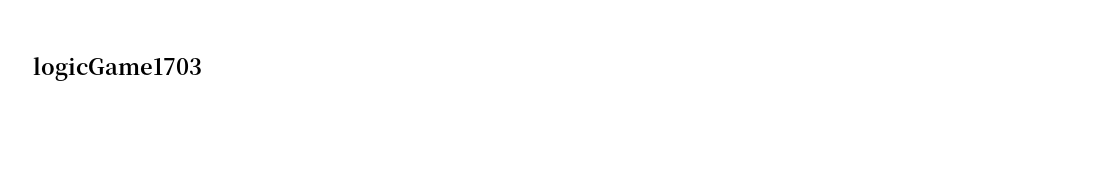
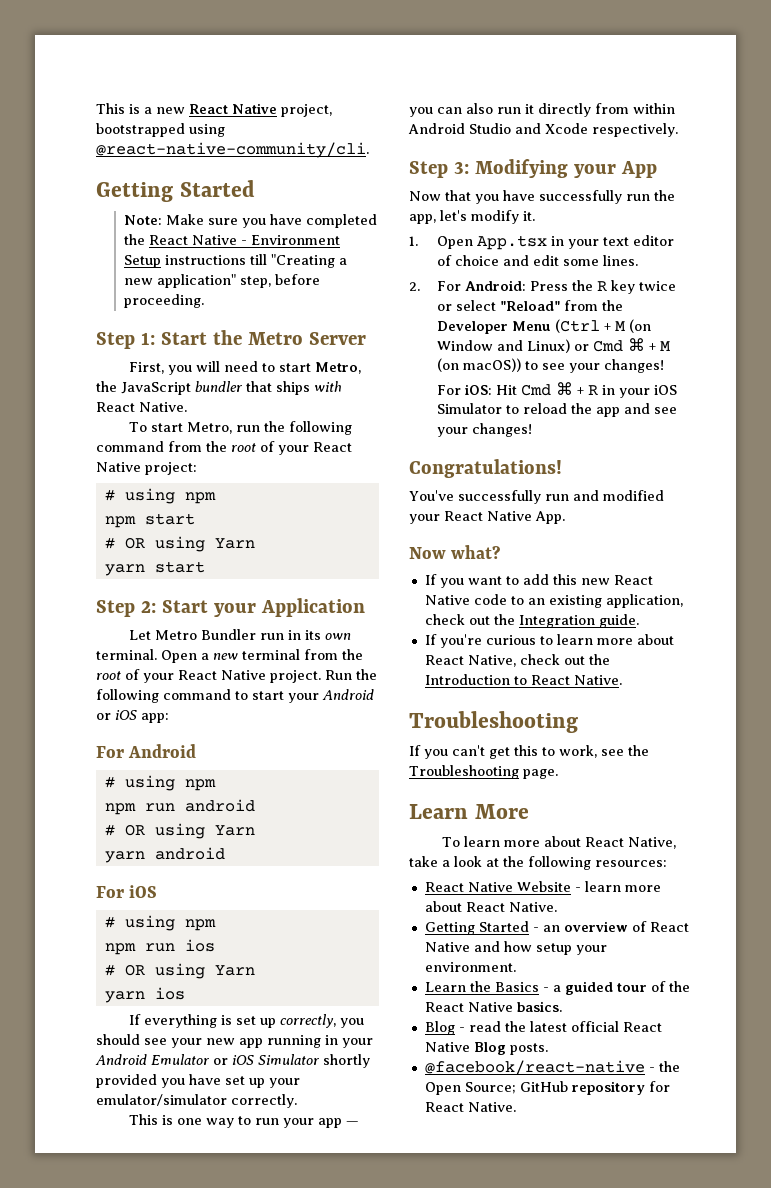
- logicGame1703
+ This is a new React Native project, bootstrapped using @react-native-community/cli.
+ Getting Started
+ Note: Make sure you have completed the React Native - Environment Setup instructions till "Creating a new application" step, before proceeding.
+ Step 1: Start the Metro Server
+ First, you will need to start Metro, the JavaScript bundler that ships with React Native.
+ To start Metro, run the following command from the root of your React Native project:
+ # using npm
+ npm start
+ # OR using Yarn
+ yarn start
+ Step 2: Start your Application
+ Let Metro Bundler run in its own terminal. Open a new terminal from the root of your React Native project. Run the following command to start your Android or iOS app:
+ For Android
+ # using npm
+ npm run android
+ # OR using Yarn
+ yarn android
+ For iOS
+ # using npm
+ npm run ios
+ # OR using Yarn
+ yarn ios
+ If everything is set up correctly, you should see your new app running in your Android Emulator or iOS Simulator shortly provided you have set up your emulator/simulator correctly.
+ This is one way to run your app — you can also run it directly from within Android Studio and Xcode respectively.
+ Step 3: Modifying your App
+ Now that you have successfully run the app, let's modify it.
+ 1. Open App.tsx in your text editor of choice and edit some lines.
+ 2. For Android: Press the R key twice or select "Reload" from the Developer Menu (Ctrl + M (on Window and Linux) or Cmd ⌘ + M (on macOS)) to see your changes!
+ For iOS: Hit Cmd ⌘ + R in your iOS Simulator to reload the app and see your changes!
+ Congratulations!
+ You've successfully run and modified your React Native App.
+ Now what?
+ If you want to add this new React Native code to an existing application, check out the Integration guide.
+ If you're curious to learn more about React Native, check out the Introduction to React Native.
+ Troubleshooting
+ If you can't get this to work, see the Troubleshooting page.
+ Learn More
+ To learn more about React Native, take a look at the following resources:
+ React Native Website - learn more about React Native.
+ Getting Started - an overview of React Native and how setup your environment.
+ Learn the Basics - a guided tour of the React Native basics.
+ Blog - read the latest official React Native Blog posts.
+ @facebook/react-native - the Open Source; GitHub repository for React Native.

